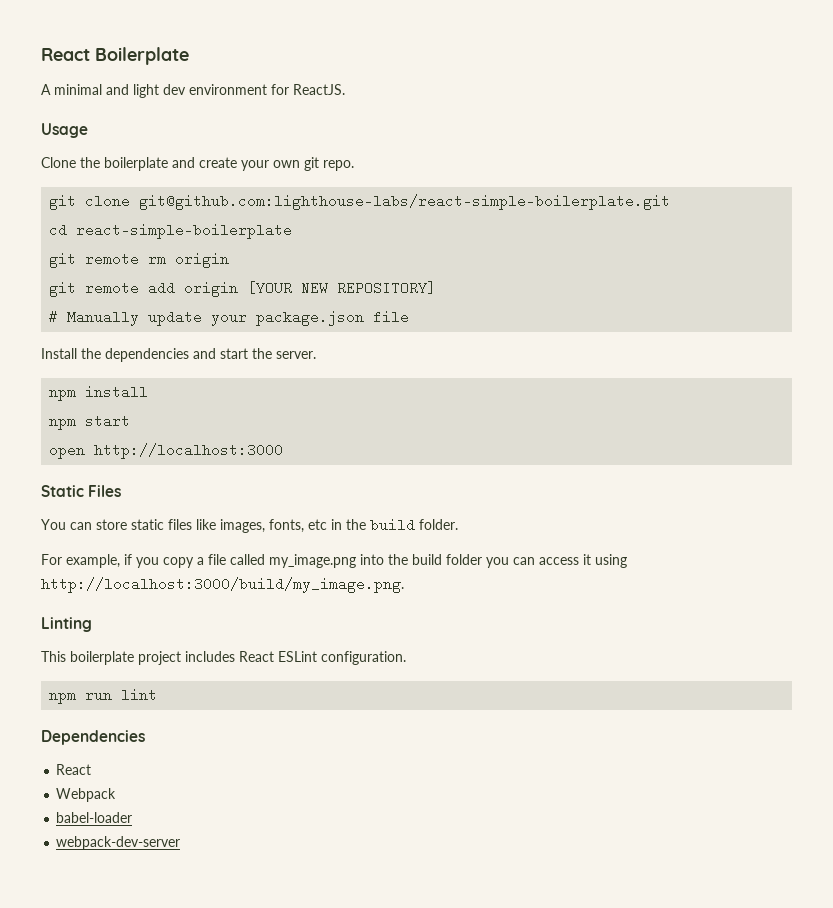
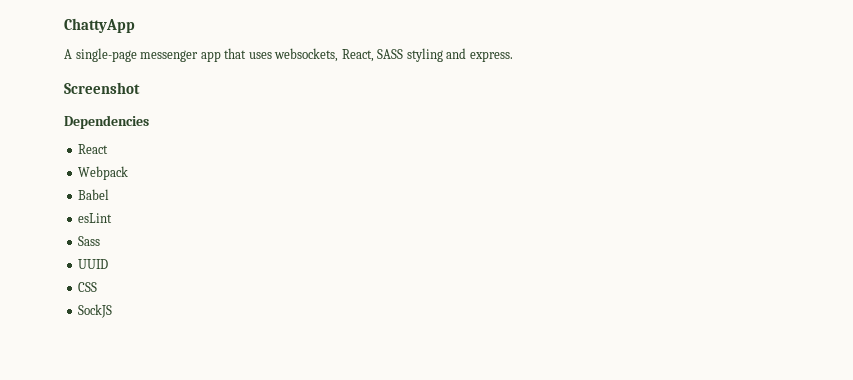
- React Boilerplate
+ ChattyApp
- A minimal and light dev environment for ReactJS.
- Usage
- Clone the boilerplate and create your own git repo.
- git clone git@github.com:lighthouse-labs/react-simple-boilerplate.git
- cd react-simple-boilerplate
- git remote rm origin
- git remote add origin [YOUR NEW REPOSITORY]
- # Manually update your package.json file
- Install the dependencies and start the server.
- npm install
- npm start
- open http://localhost:3000
- Static Files
- You can store static files like images, fonts, etc in the build folder.
- For example, if you copy a file called my_image.png into the build folder you can access it using http://localhost:3000/build/my_image.png.
- Linting
- This boilerplate project includes React ESLint configuration.
- npm run lint
+ A single-page messenger app that uses websockets, React, SASS styling and express.
+ Screenshot
  Dependencies
  React
  Webpack
- babel-loader
- webpack-dev-server
+ Babel
+ esLint
+ Sass
+ UUID
+ CSS
+ SockJS

